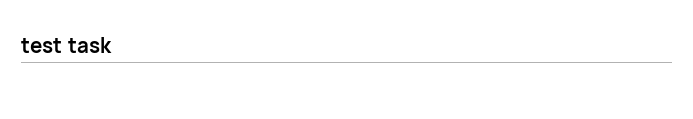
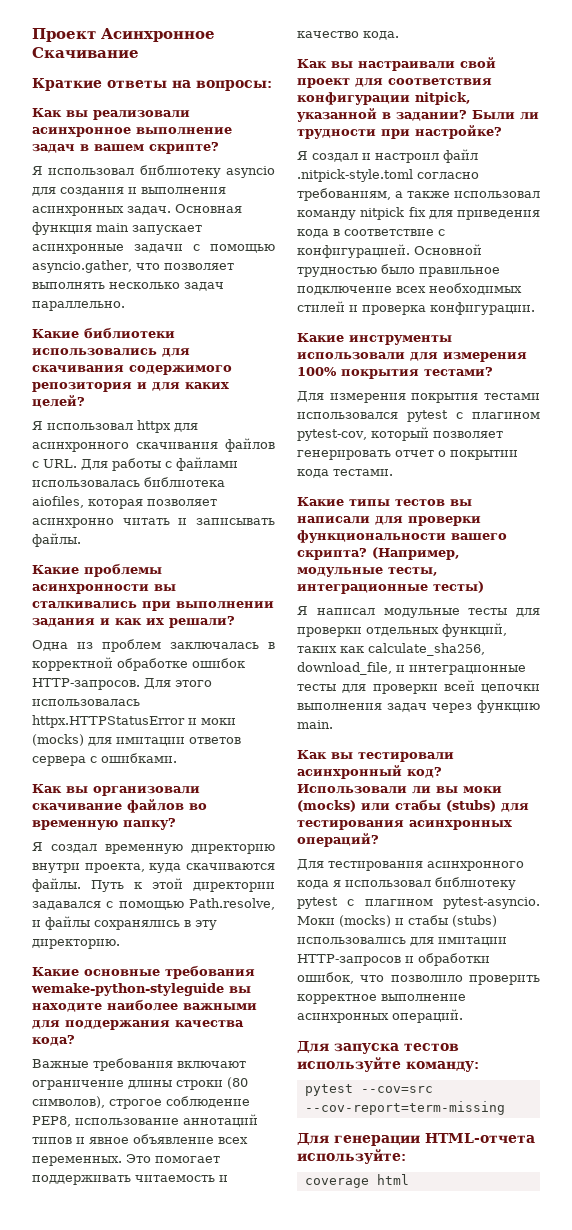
- test task
+ Проект Асинхронное Скачивание
+ Краткие ответы на вопросы:
+ Как вы реализовали асинхронное выполнение задач в вашем скрипте?
+ Я использовал библиотеку asyncio для создания и выполнения асинхронных задач. Основная функция main запускает асинхронные задачи с помощью asyncio.gather, что позволяет выполнять несколько задач параллельно.
+ Какие библиотеки использовались для скачивания содержимого репозитория и для каких целей?
+ Я использовал httpx для асинхронного скачивания файлов с URL. Для работы с файлами использовалась библиотека aiofiles, которая позволяет асинхронно читать и записывать файлы.
+ Какие проблемы асинхронности вы сталкивались при выполнении задания и как их решали?
+ Одна из проблем заключалась в корректной обработке ошибок HTTP-запросов. Для этого использовалась httpx.HTTPStatusError и моки (mocks) для имитации ответов сервера с ошибками.
+ Как вы организовали скачивание файлов во временную папку?
+ Я создал временную директорию внутри проекта, куда скачиваются файлы. Путь к этой директории задавался с помощью Path.resolve, и файлы сохранялись в эту директорию.
+ Какие основные требования wemake-python-styleguide вы находите наиболее важными для поддержания качества кода?
+ Важные требования включают ограничение длины строки (80 символов), строгое соблюдение PEP8, использование аннотаций типов и явное объявление всех переменных. Это помогает поддерживать читаемость и качество кода.
+ Как вы настраивали свой проект для соответствия конфигурации nitpick, указанной в задании? Были ли трудности при настройке?
+ Я создал и настроил файл .nitpick-style.toml согласно требованиям, а также использовал команду nitpick fix для приведения кода в соответствие с конфигурацией. Основной трудностью было правильное подключение всех необходимых стилей и проверка конфигурации.
+ Какие инструменты использовали для измерения 100% покрытия тестами?
+ Для измерения покрытия тестами использовался pytest с плагином pytest-cov, который позволяет генерировать отчет о покрытии кода тестами.
+ Какие типы тестов вы написали для проверки функциональности вашего скрипта? (Например, модульные тесты, интеграционные тесты)
+ Я написал модульные тесты для проверки отдельных функций, таких как calculate_sha256, download_file, и интеграционные тесты для проверки всей цепочки выполнения задач через функцию main.
+ Как вы тестировали асинхронный код? Использовали ли вы моки (mocks) или стабы (stubs) для тестирования асинхронных операций?
+ Для тестирования асинхронного кода я использовал библиотеку pytest с плагином pytest-asyncio. Моки (mocks) и стабы (stubs) использовались для имитации HTTP-запросов и обработки ошибок, что позволило проверить корректное выполнение асинхронных операций.
+ Для запуска тестов используйте команду:
+ pytest --cov=src --cov-report=term-missing
+ Для генерации HTML-отчета используйте:
+ coverage html

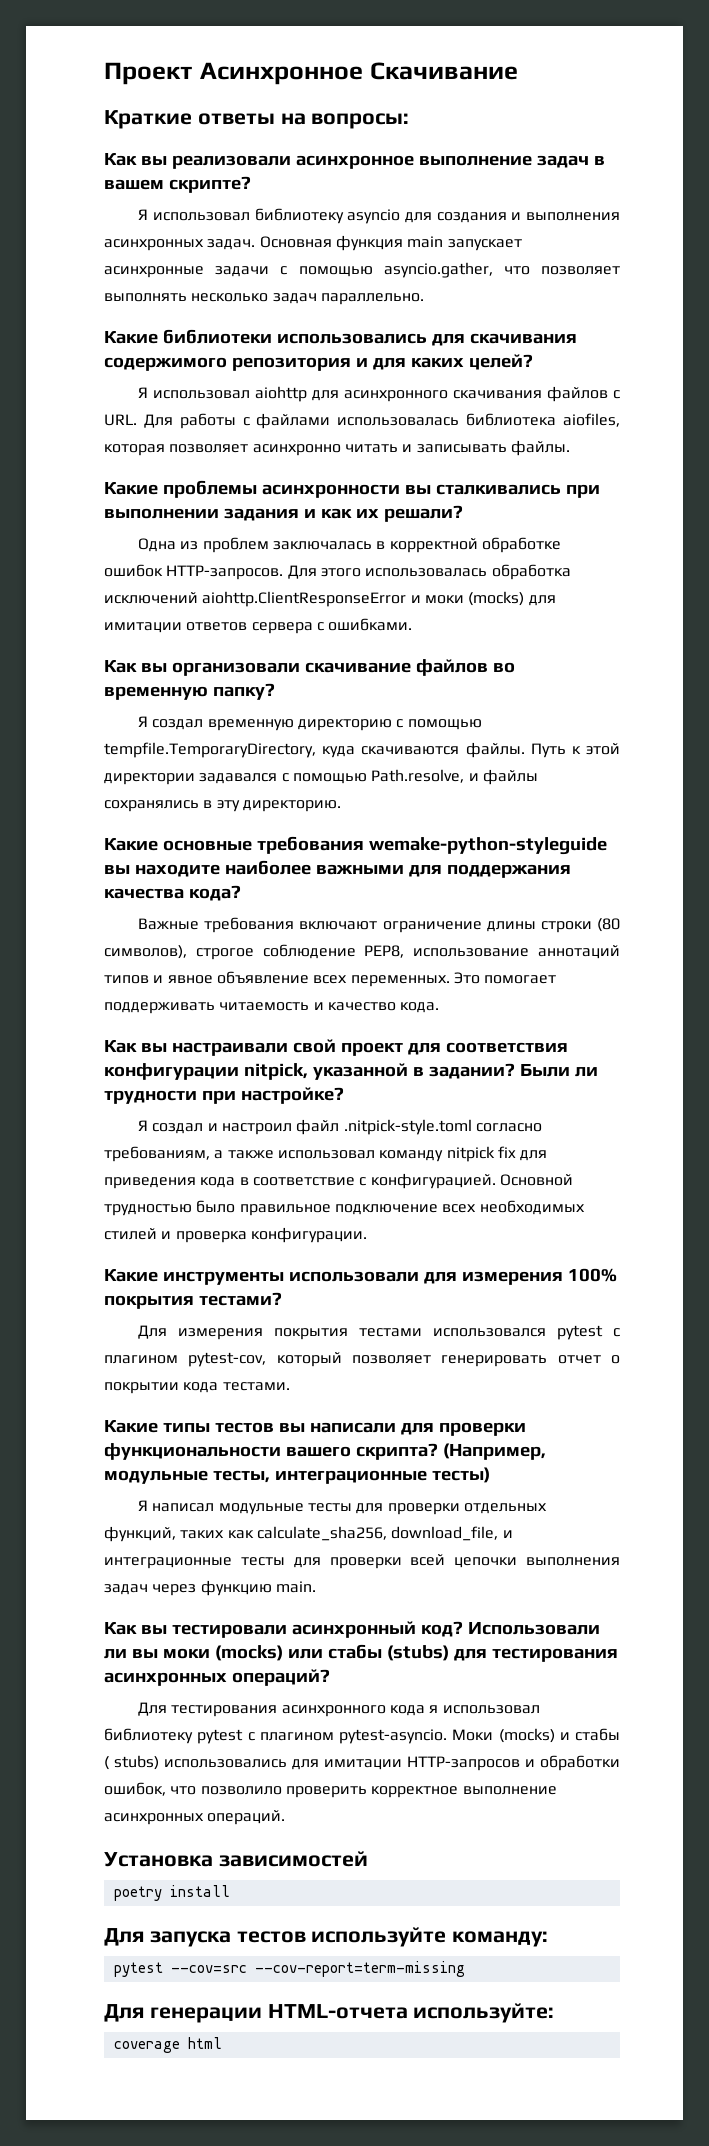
- Я использовал httpx для асинхронного скачивания файлов с URL. Для работы с файлами использовалась библиотека aiofiles, которая позволяет асинхронно читать и записывать файлы.
+ Я использовал aiohttp для асинхронного скачивания файлов с URL. Для работы с файлами использовалась библиотека aiofiles, которая позволяет асинхронно читать и записывать файлы.
- Для этого использовалась httpx.HTTPStatusError и моки (mocks) для имитации ответов сервера с ошибками.
+ Для этого использовалась обработка исключений aiohttp.ClientResponseError и моки (mocks) для имитации ответов сервера с ошибками.
- Я создал временную директорию внутри проекта, куда скачиваются файлы.
+ Я создал временную директорию с помощью tempfile.TemporaryDirectory, куда скачиваются файлы.
- Моки (mocks) и стабы (stubs) использовались для имитации HTTP-запросов и обработки ошибок, что позволило проверить корректное выполнение асинхронных операций.
+ Моки (mocks) и стабы ( stubs) использовались для имитации HTTP-запросов и обработки ошибок, что позволило проверить корректное выполнение асинхронных операций.
+ Установка зависимостей
+ poetry install

